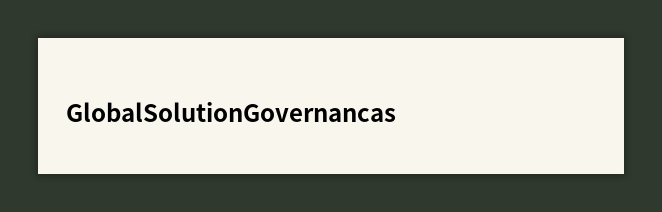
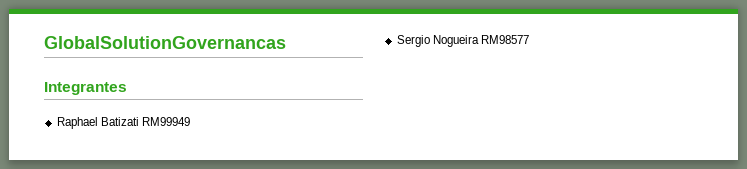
+ Integrantes
+ Raphael Batizati RM99949
+ Sergio Nogueira RM98577

